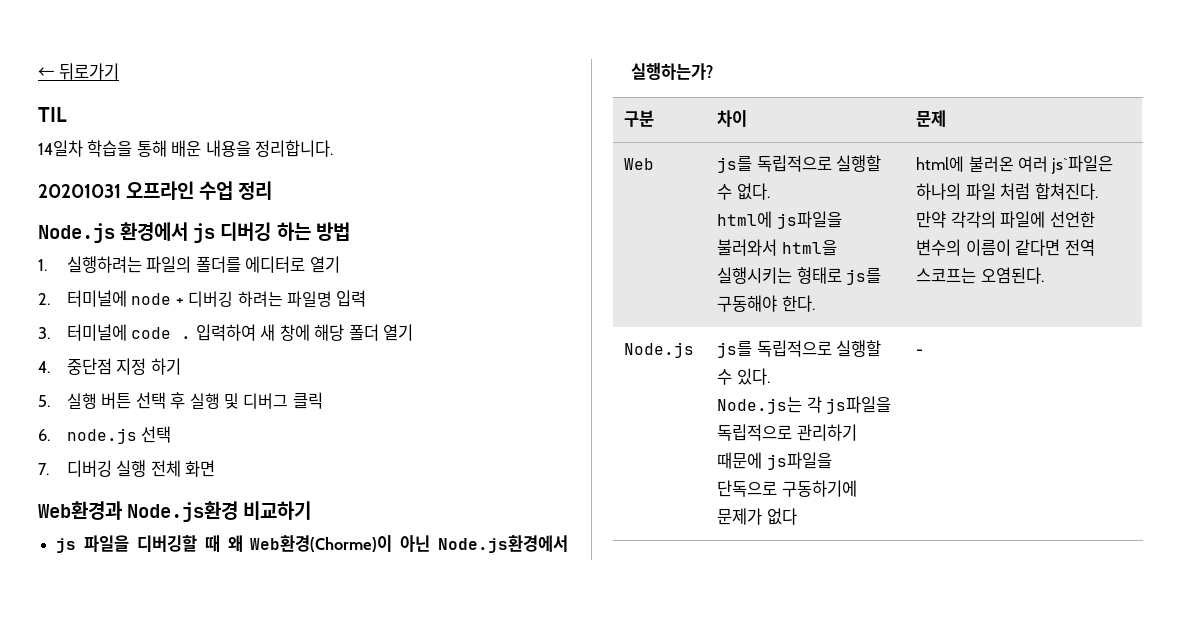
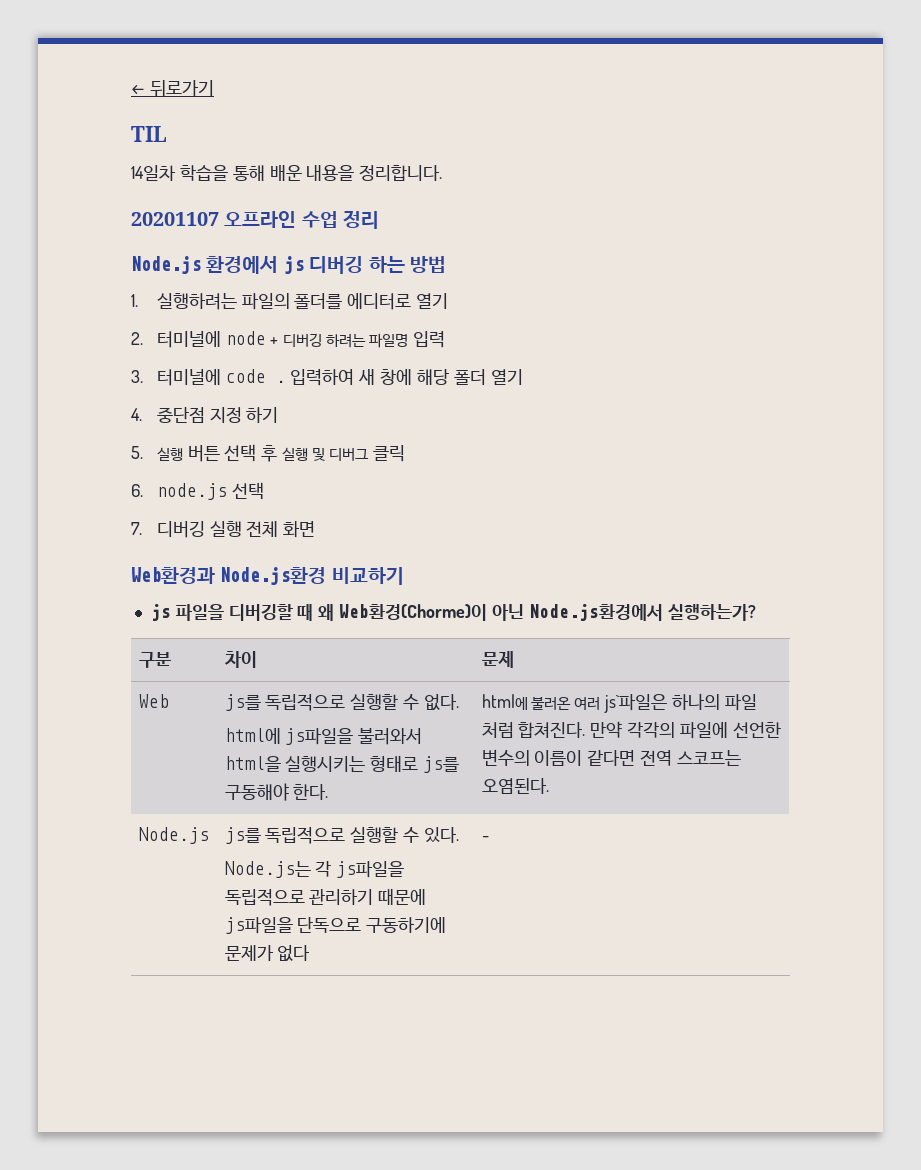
- 20201031 오프라인 수업 정리
+ 20201107 오프라인 수업 정리

